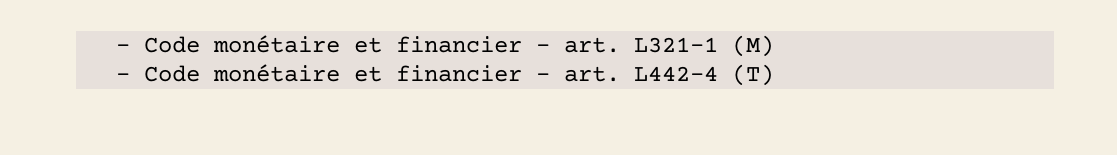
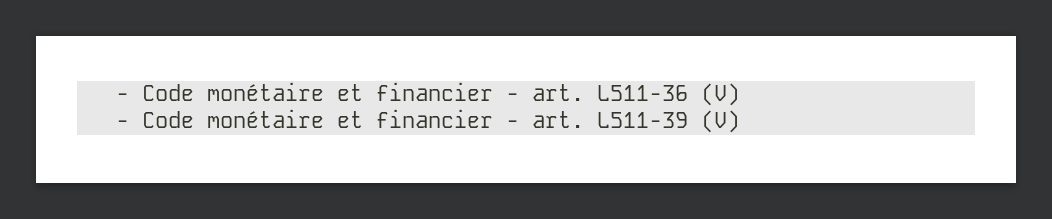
- - Code monétaire et financier - art. L321-1 (M)
- - Code monétaire et financier - art. L442-4 (T)
+ - Code monétaire et financier - art. L511-36 (V)
+ - Code monétaire et financier - art. L511-39 (V)

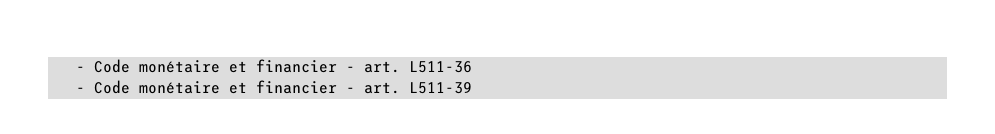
- - Code monétaire et financier - art. L511-36 (V)
+ - Code monétaire et financier - art. L511-36
- - Code monétaire et financier - art. L511-39 (V)
+ - Code monétaire et financier - art. L511-39

